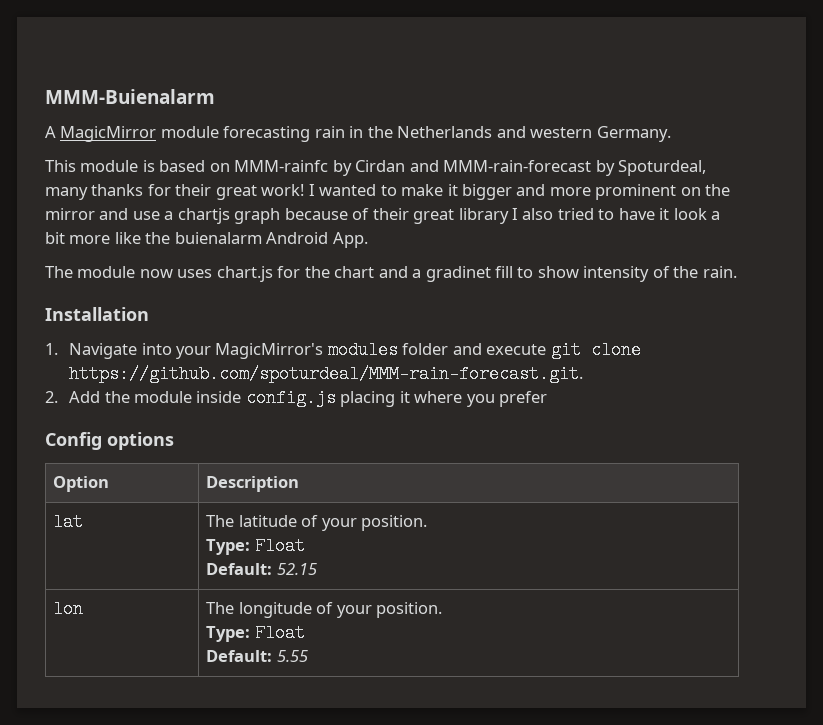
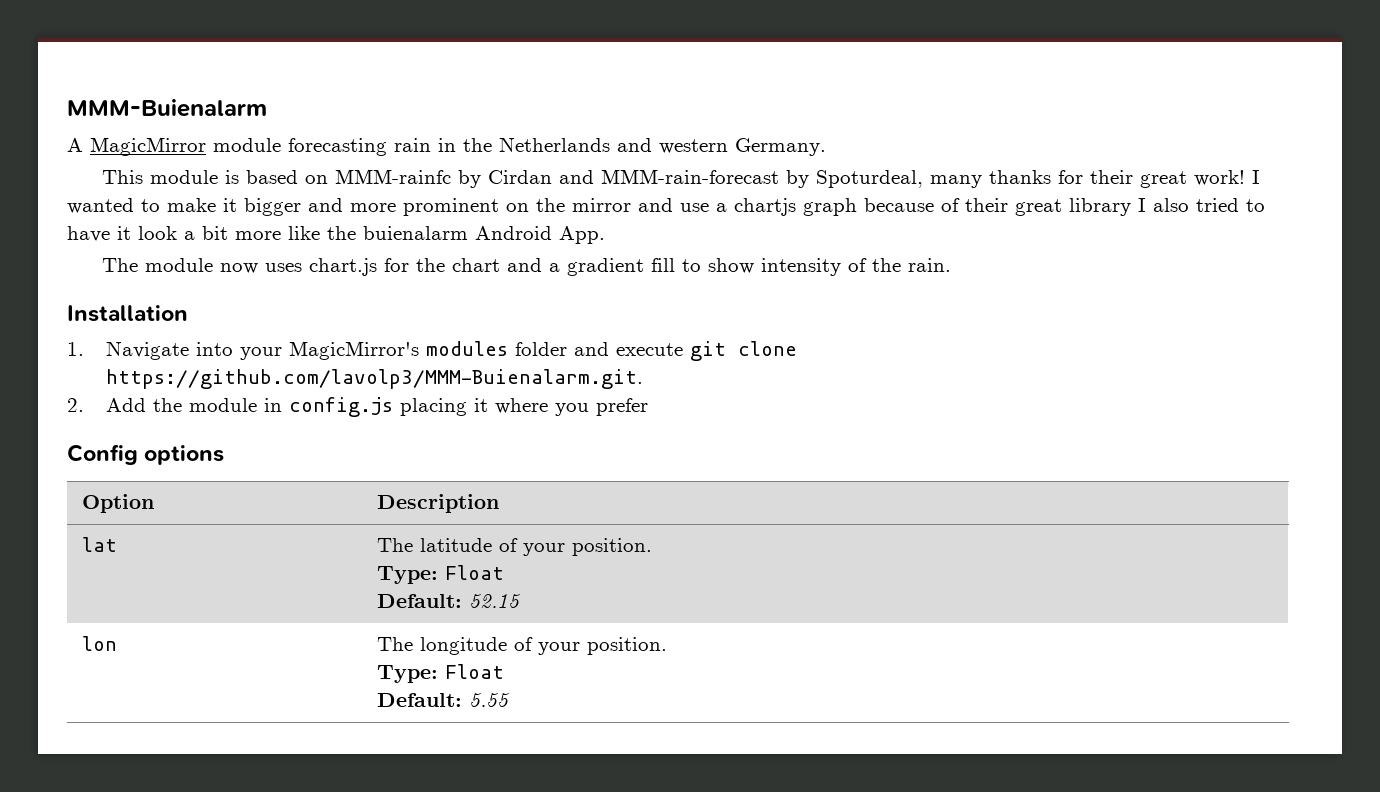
- The module now uses chart.js for the chart and a gradinet fill to show intensity of the rain.
+ The module now uses chart.js for the chart and a gradient fill to show intensity of the rain.
- 1. Navigate into your MagicMirror's modules folder and execute git clone https://github.com/spoturdeal/MMM-rain-forecast.git.
+ 1. Navigate into your MagicMirror's modules folder and execute git clone https://github.com/lavolp3/MMM-Buienalarm.git.
- 2. Add the module inside config.js placing it where you prefer
+ 2. Add the module in config.js placing it where you prefer

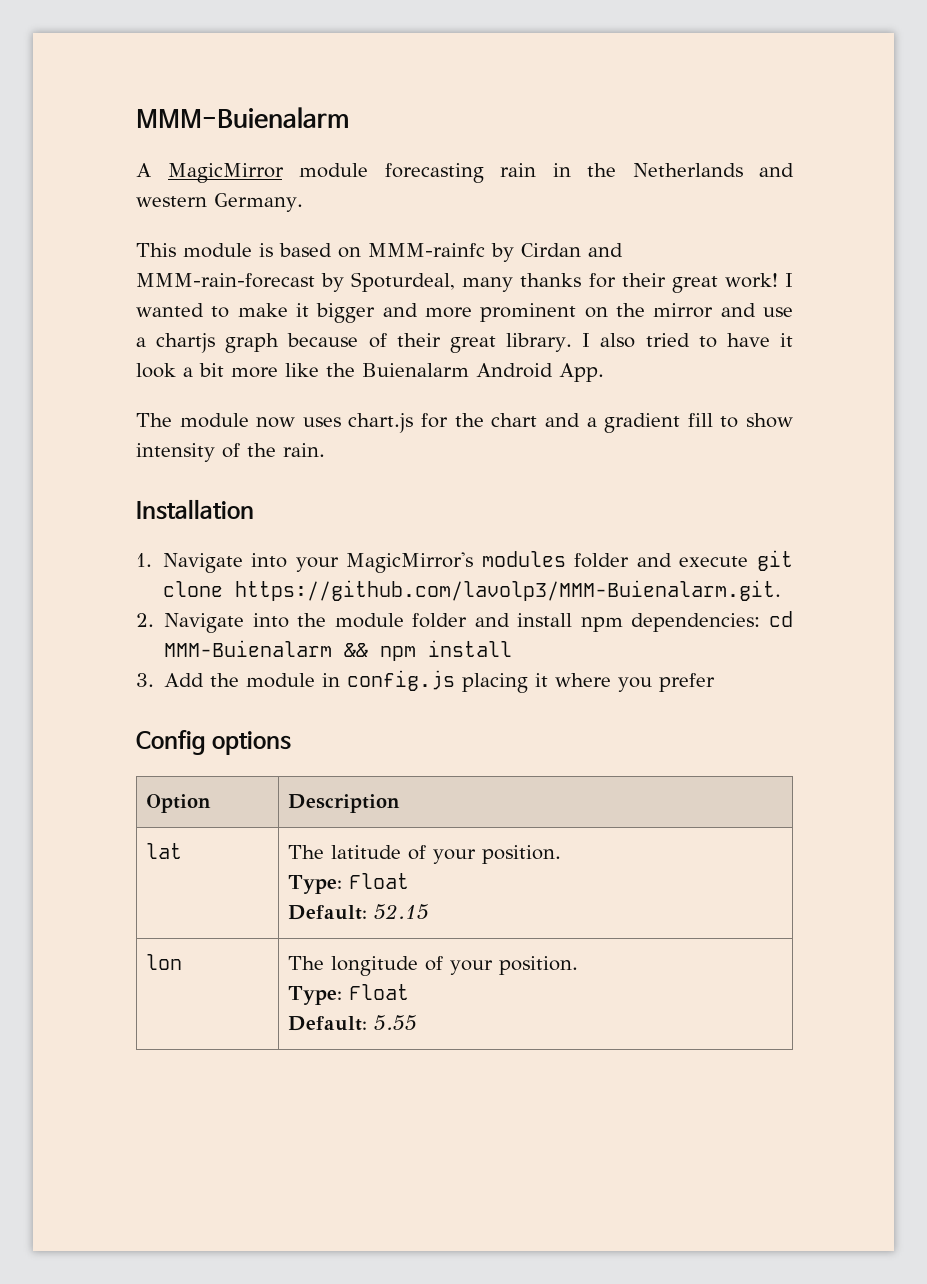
- I wanted to make it bigger and more prominent on the mirror and use a chartjs graph because of their great library I also tried to have it look a bit more like the buienalarm Android App.
+ I wanted to make it bigger and more prominent on the mirror and use a chartjs graph because of their great library. I also tried to have it look a bit more like the Buienalarm Android App.
- 2. Add the module in config.js placing it where you prefer
+ 2. Navigate into the module folder and install npm dependencies: cd MMM-Buienalarm && npm install
+ 3. Add the module in config.js placing it where you prefer

